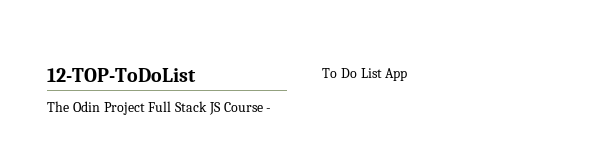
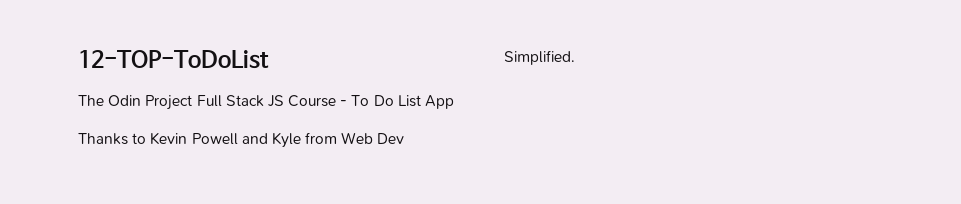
+ Thanks to Kevin Powell and Kyle from Web Dev Simplified.

